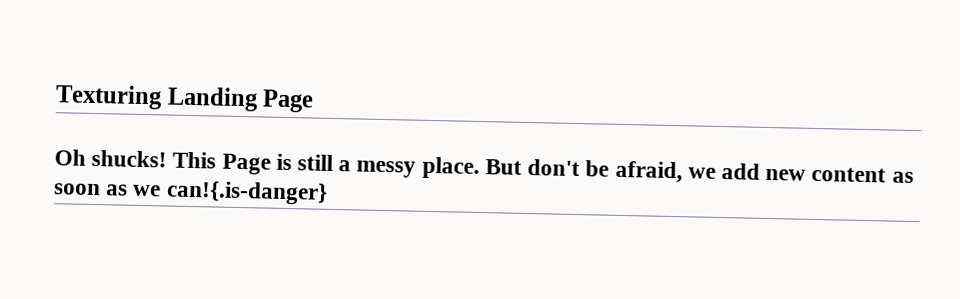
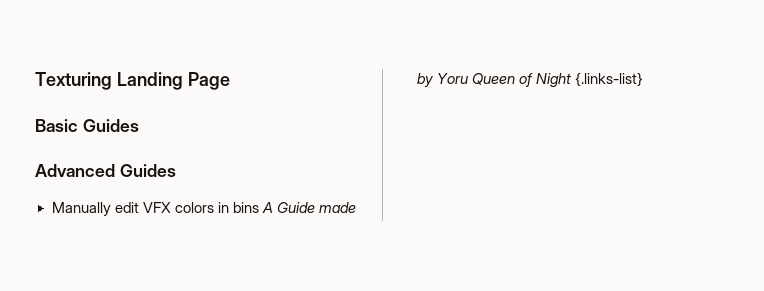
- Oh shucks! This Page is still a messy place. But don't be afraid, we add new content as soon as we can!{.is-danger}
+ Basic Guides
+ Advanced Guides
+ Manually edit VFX colors in bins A Guide made by Yoru Queen of Night {.links-list}

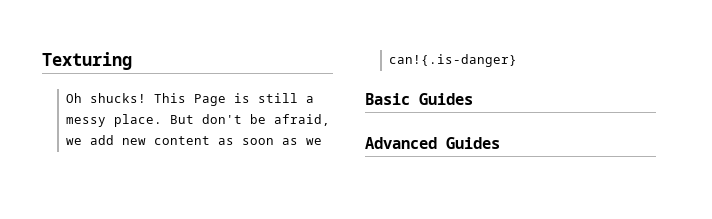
- Texturing Landing Page
+ Texturing
+ Oh shucks! This Page is still a messy place. But don't be afraid, we add new content as soon as we can!{.is-danger}
  Basic Guides
  Advanced Guides
- Manually edit VFX colors in bins A Guide made by Yoru Queen of Night {.links-list}

